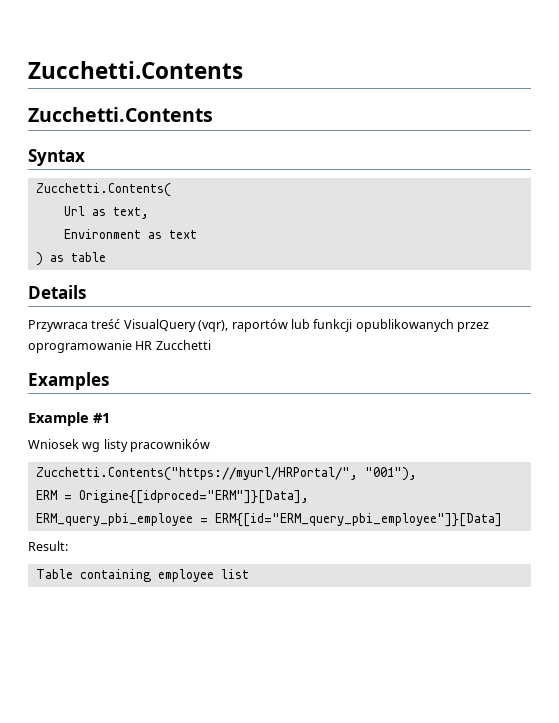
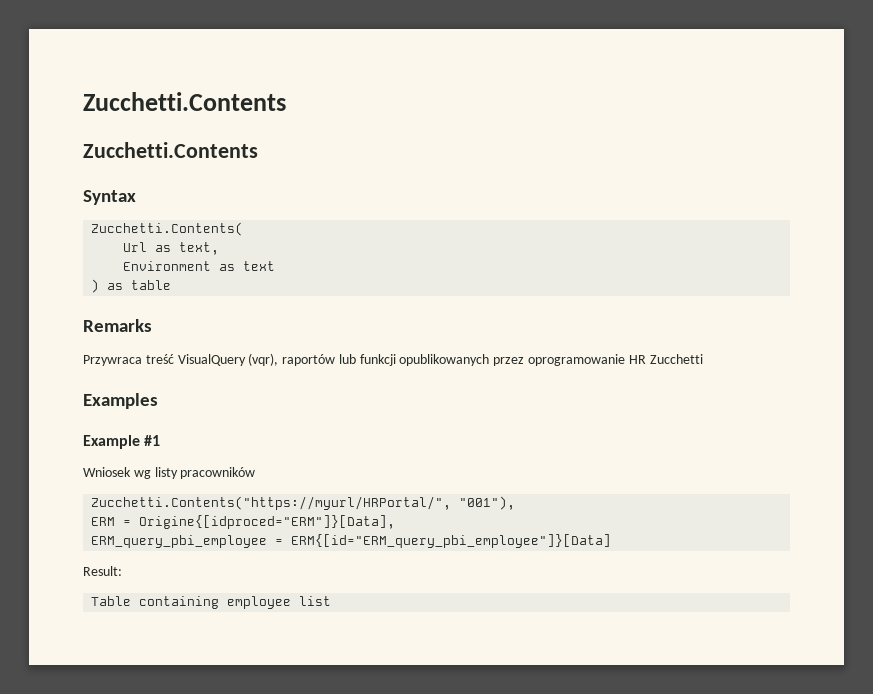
- Details
+ Remarks

